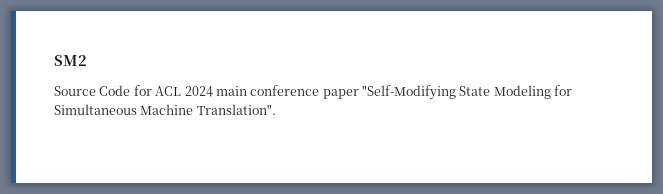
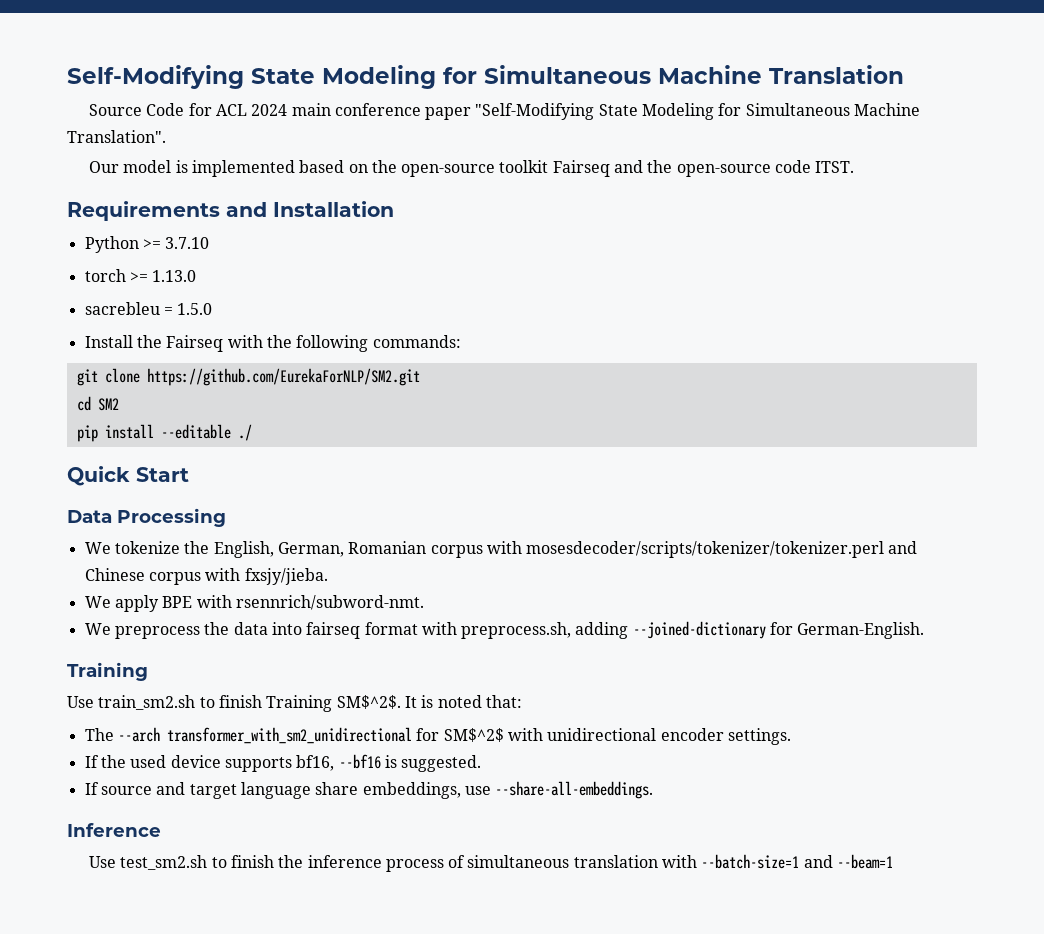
- SM2
+ Self-Modifying State Modeling for Simultaneous Machine Translation
+ Our model is implemented based on the open-source toolkit Fairseq and the open-source code ITST.
+ Requirements and Installation
+ Python >= 3.7.10
+ torch >= 1.13.0
+ sacrebleu = 1.5.0
+ Install the Fairseq with the following commands:
+ git clone https://github.com/EurekaForNLP/SM2.git
+ cd SM2
+ pip install --editable ./
+ Quick Start
+ Data Processing
+ We tokenize the English, German, Romanian corpus with mosesdecoder/scripts/tokenizer/tokenizer.perl and Chinese corpus with fxsjy/jieba.
+ We apply BPE with rsennrich/subword-nmt.
+ We preprocess the data into fairseq format with preprocess.sh, adding --joined-dictionary for German-English.
+ Training
+ Use train_sm2.sh to finish Training SM$^2$. It is noted that:
+ The --arch transformer_with_sm2_unidirectional for SM$^2$ with unidirectional encoder settings.
+ If the used device supports bf16, --bf16 is suggested.
+ If source and target language share embeddings, use --share-all-embeddings.
+ Inference
+ Use test_sm2.sh to finish the inference process of simultaneous translation with --batch-size=1 and --beam=1

